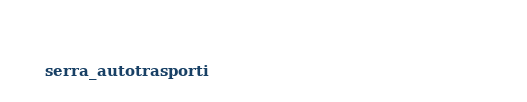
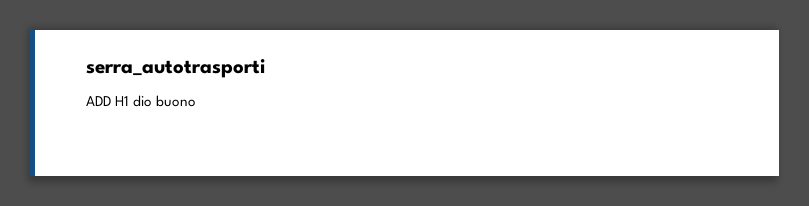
+ ADD H1 dio buono

